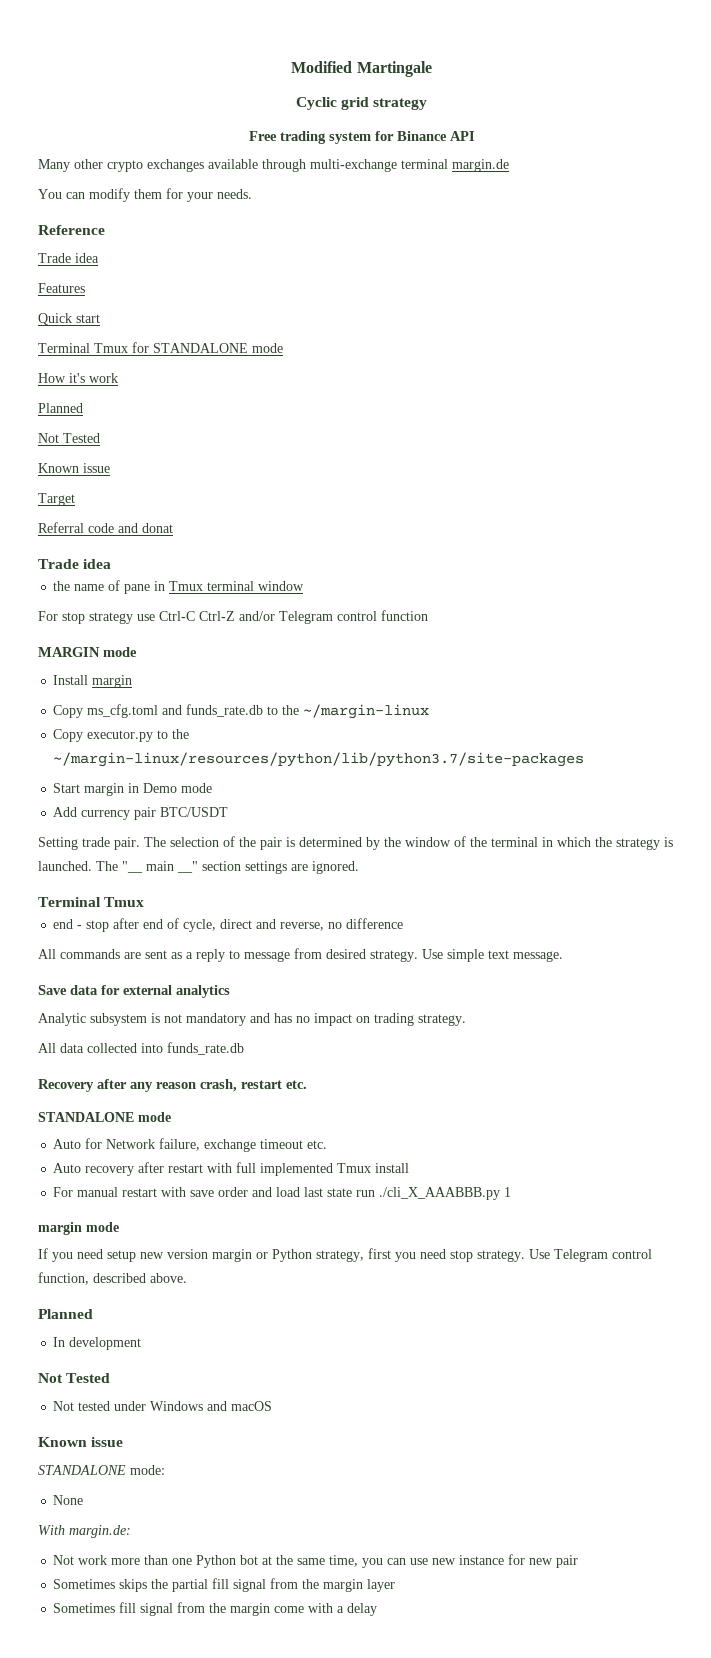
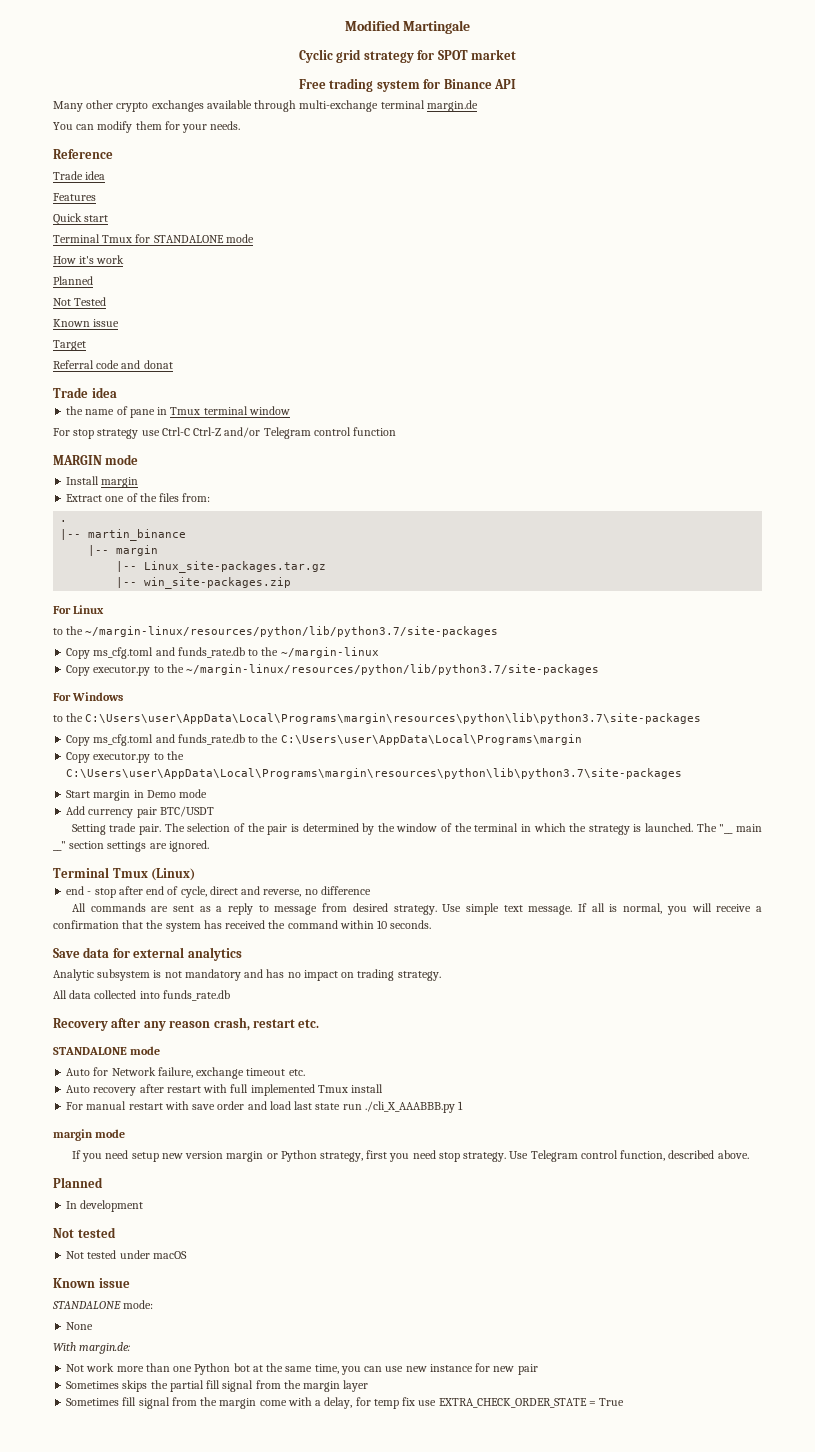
- Cyclic grid strategy
+ Cyclic grid strategy for SPOT market
+ Extract one of the files from:
+ .
+ |-- martin_binance
+ |-- margin
+ |-- Linux_site-packages.tar.gz
+ |-- win_site-packages.zip
+ For Linux
+ to the ~/margin-linux/resources/python/lib/python3.7/site-packages
+ For Windows
+ to the C:\Users\user\AppData\Local\Programs\margin\resources\python\lib\python3.7\site-packages
+ Copy ms_cfg.toml and funds_rate.db to the C:\Users\user\AppData\Local\Programs\margin
+ Copy executor.py to the C:\Users\user\AppData\Local\Programs\margin\resources\python\lib\python3.7\site-packages
  The "__ main __" section settings are ignored.
- Terminal Tmux
+ Terminal Tmux (Linux)
+ If all is normal, you will receive a confirmation that the system has received the command within 10 seconds.
  In development
- Not Tested
+ Not tested
- Not tested under Windows and macOS
+ Not tested under macOS
- Sometimes fill signal from the margin come with a delay
+ Sometimes fill signal from the margin come with a delay, for temp fix use EXTRA_CHECK_ORDER_STATE = True

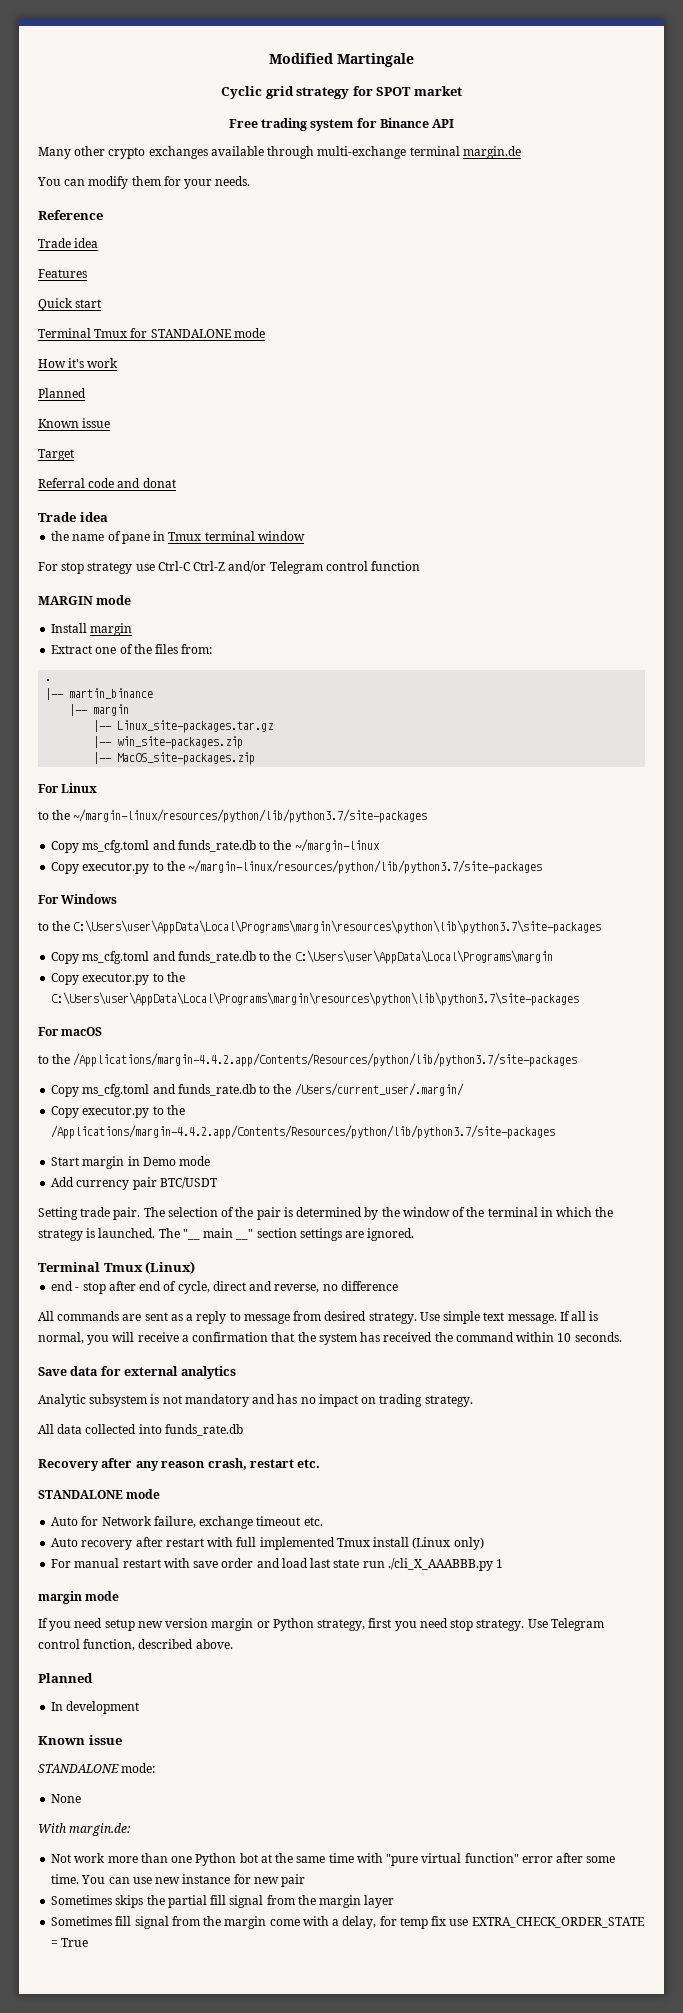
- Not Tested
+ |-- MacOS_site-packages.zip
+ For macOS
+ to the /Applications/margin-4.4.2.app/Contents/Resources/python/lib/python3.7/site-packages
+ Copy ms_cfg.toml and funds_rate.db to the /Users/current_user/.margin/
+ Copy executor.py to the /Applications/margin-4.4.2.app/Contents/Resources/python/lib/python3.7/site-packages
- Auto recovery after restart with full implemented Tmux install
+ Auto recovery after restart with full implemented Tmux install (Linux only)
  In development
- Not tested
- Not tested under macOS
- Not work more than one Python bot at the same time, you can use new instance for new pair
+ Not work more than one Python bot at the same time with "pure virtual function" error after some time. You can use new instance for new pair

